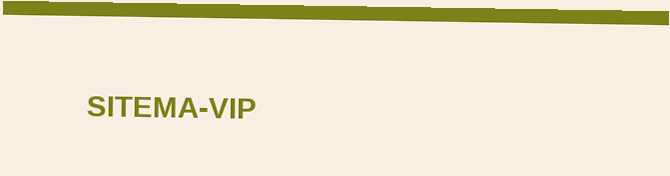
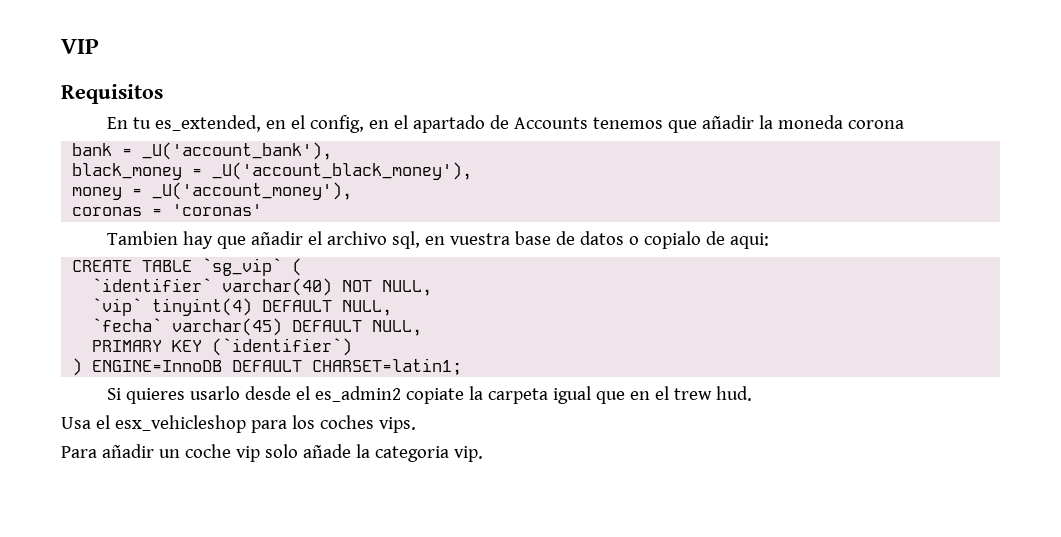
- SITEMA-VIP
+ VIP
+ Requisitos
+ En tu es_extended, en el config, en el apartado de Accounts tenemos que añadir la moneda corona
+ bank = _U('account_bank'),
+ black_money = _U('account_black_money'),
+ money = _U('account_money'),
+ coronas = 'coronas'
+ Tambien hay que añadir el archivo sql, en vuestra base de datos o copialo de aqui:
+ CREATE TABLE `sg_vip` (
+ `identifier` varchar(40) NOT NULL,
+ `vip` tinyint(4) DEFAULT NULL,
+ `fecha` varchar(45) DEFAULT NULL,
+ PRIMARY KEY (`identifier`)
+ ) ENGINE=InnoDB DEFAULT CHARSET=latin1;
+ Si quieres usarlo desde el es_admin2 copiate la carpeta igual que en el trew hud.
+ Usa el esx_vehicleshop para los coches vips.
+ Para añadir un coche vip solo añade la categoria vip.

